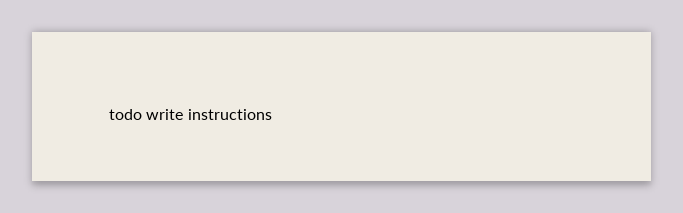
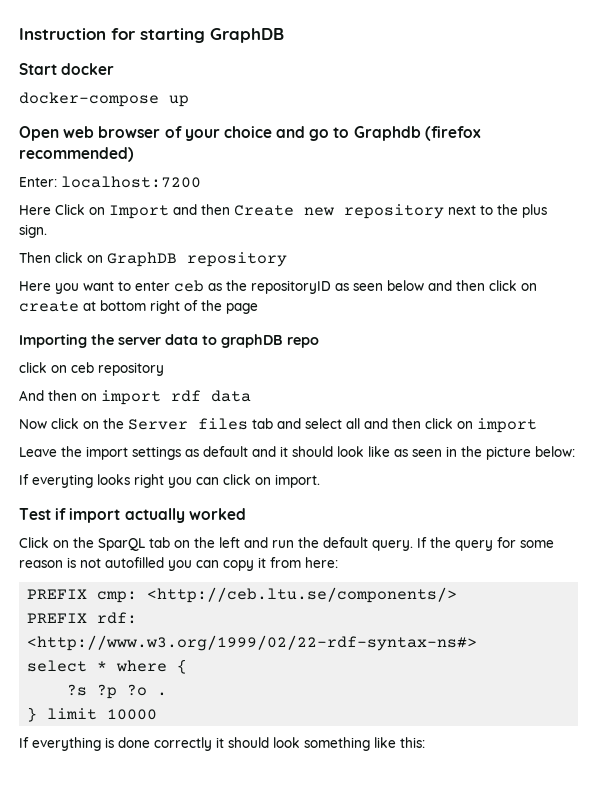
- todo write instructions
+ Instruction for starting GraphDB
+ Start docker
+ docker-compose up
+ Open web browser of your choice and go to Graphdb (firefox recommended)
+ Enter: localhost:7200
+ Here Click on Import and then Create new repository next to the plus sign.
+ Then click on GraphDB repository
+ Here you want to enter ceb as the repositoryID as seen below and then click on create at bottom right of the page
+ Importing the server data to graphDB repo
+ click on ceb repository
+ And then on import rdf data
+ Now click on the Server files tab and select all and then click on import
+ Leave the import settings as default and it should look like as seen in the picture below:
+ If everyting looks right you can click on import.
+ Test if import actually worked
+ Click on the SparQL tab on the left and run the default query. If the query for some reason is not autofilled you can copy it from here:
+ PREFIX cmp: <http://ceb.ltu.se/components/>
+ PREFIX rdf: <http://www.w3.org/1999/02/22-rdf-syntax-ns#>
+ select * where {
+ ?s ?p ?o .
+ } limit 10000
+ If everything is done correctly it should look something like this:

